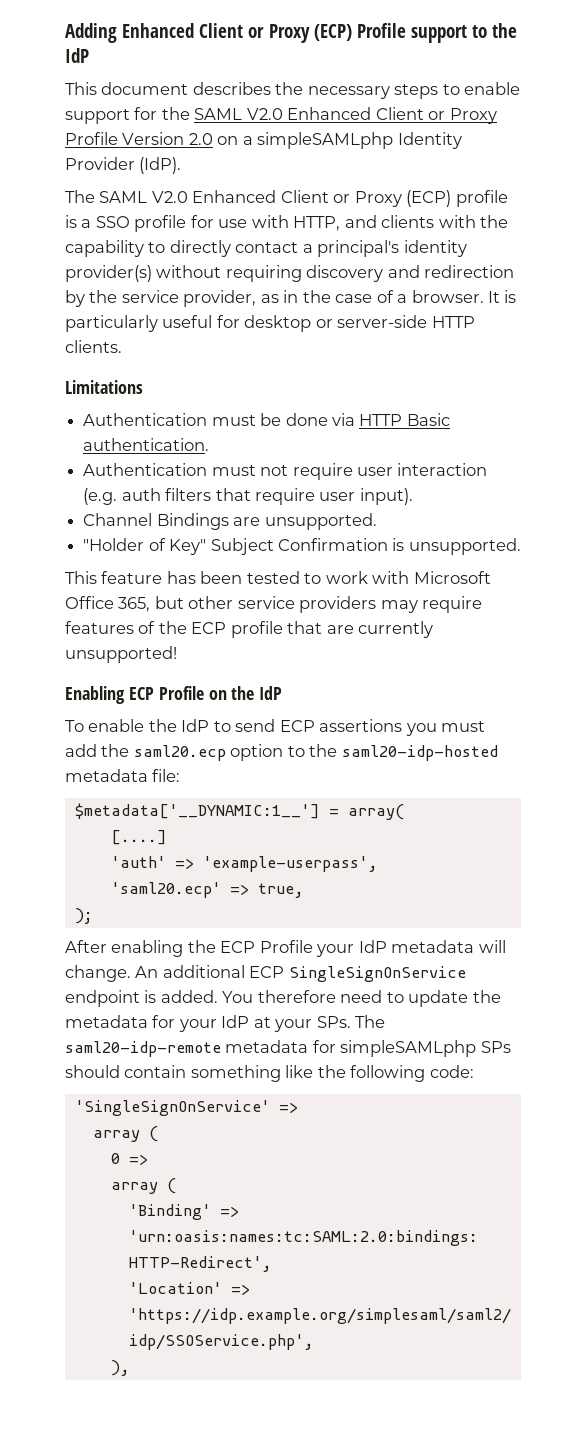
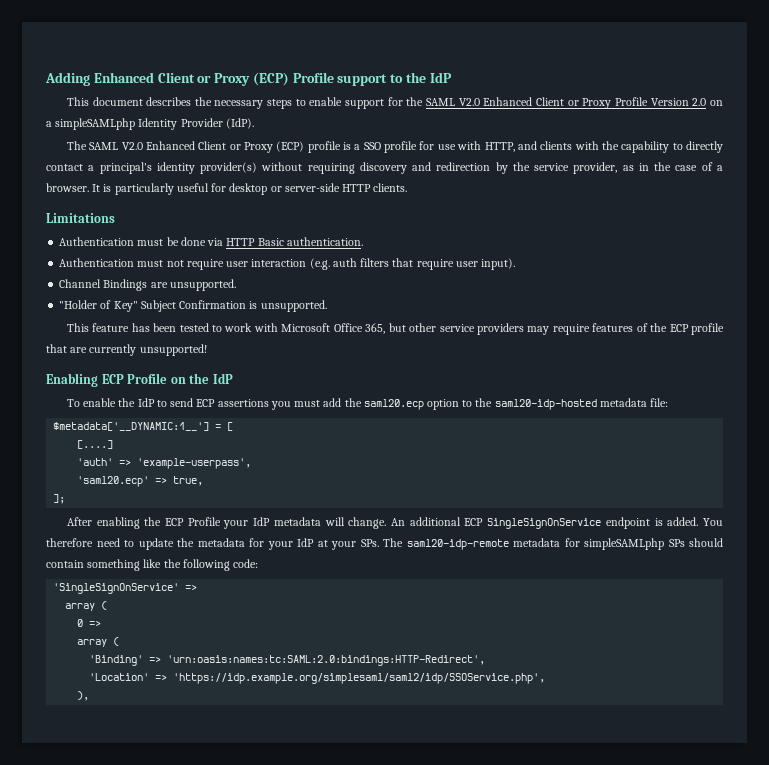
- $metadata['__DYNAMIC:1__'] = array(
+ $metadata['__DYNAMIC:1__'] = [
- );
+ ];

